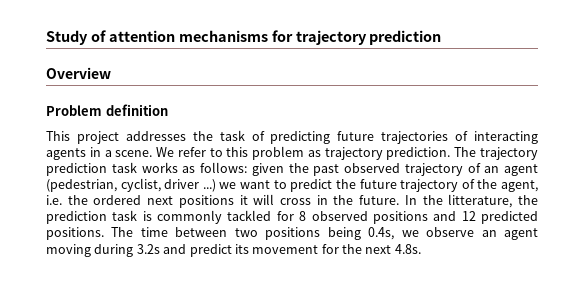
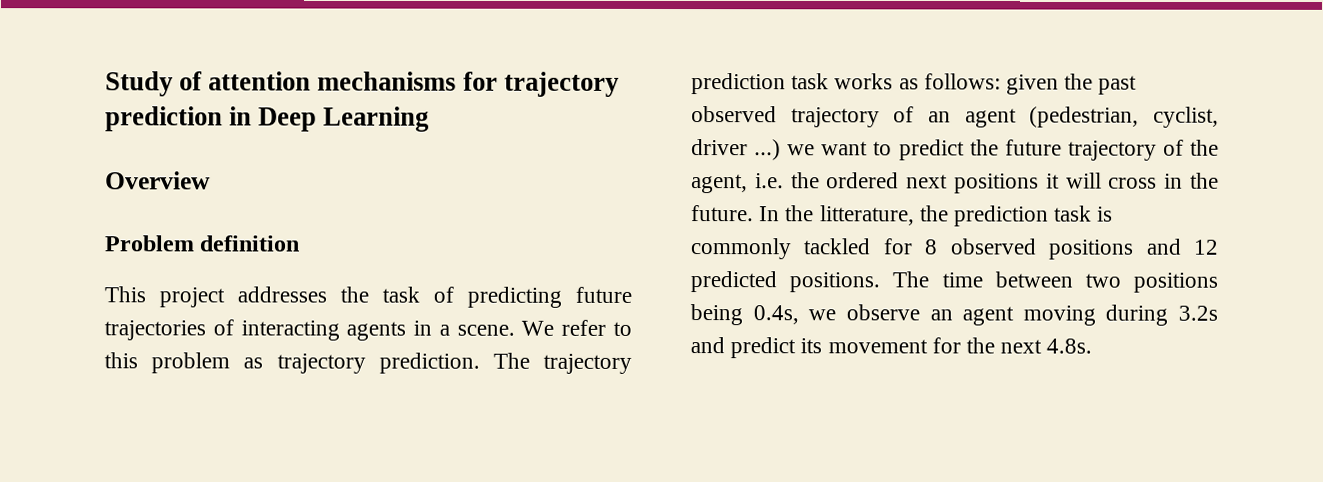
- Study of attention mechanisms for trajectory prediction
+ Study of attention mechanisms for trajectory prediction in Deep Learning

